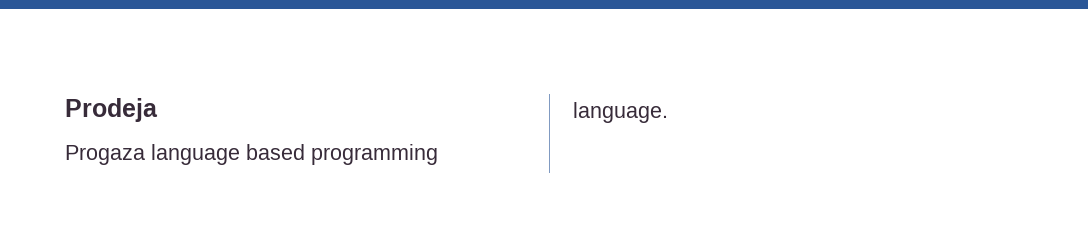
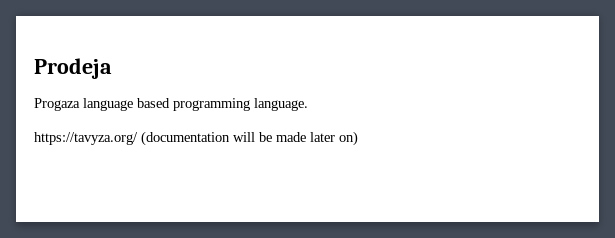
+ https://tavyza.org/ (documentation will be made later on)

